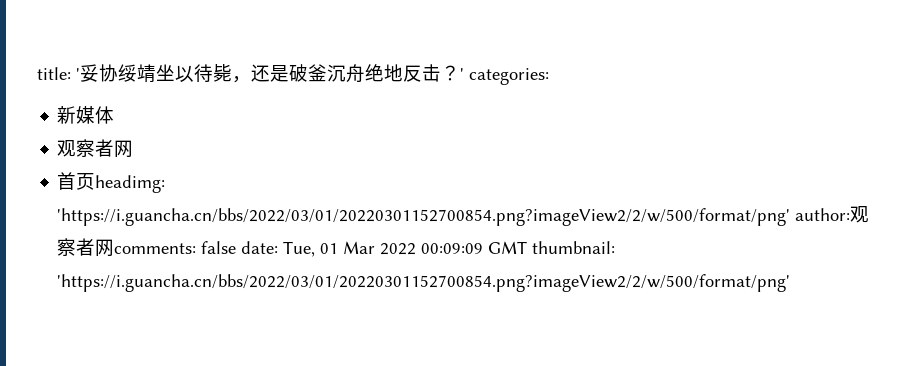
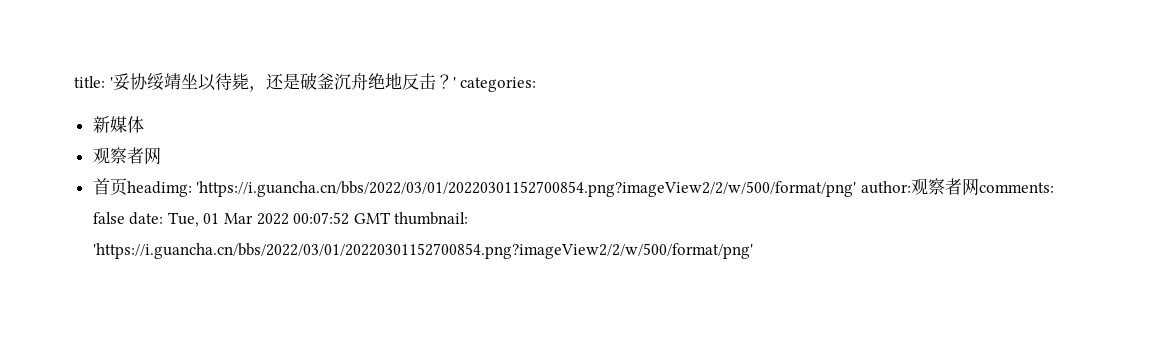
- 首页headimg: 'https://i.guancha.cn/bbs/2022/03/01/20220301152700854.png?imageView2/2/w/500/format/png' author:观察者网comments: false date: Tue, 01 Mar 2022 00:09:09 GMT thumbnail: 'https://i.guancha.cn/bbs/2022/03/01/20220301152700854.png?imageView2/2/w/500/format/png'
+ 首页headimg: 'https://i.guancha.cn/bbs/2022/03/01/20220301152700854.png?imageView2/2/w/500/format/png' author:观察者网comments: false date: Tue, 01 Mar 2022 00:07:52 GMT thumbnail: 'https://i.guancha.cn/bbs/2022/03/01/20220301152700854.png?imageView2/2/w/500/format/png'

